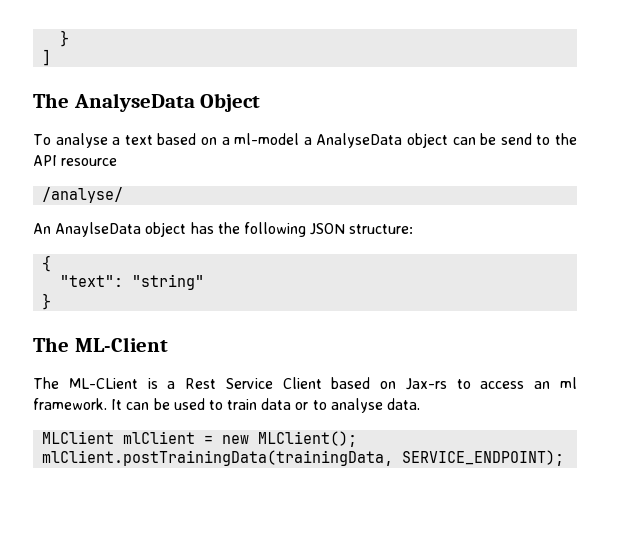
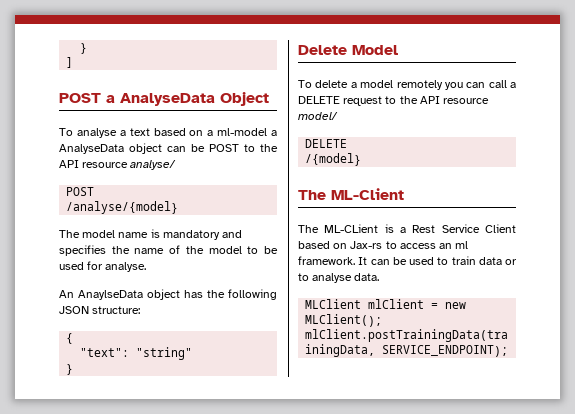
- The AnalyseData Object
+ POST a AnalyseData Object
- To analyse a text based on a ml-model a AnalyseData object can be send to the API resource
- /analyse/
+ To analyse a text based on a ml-model a AnalyseData object can be POST to the API resource analyse/
+ POST
+ /analyse/{model}
+ The model name is mandatory and specifies the name of the model to be used for analyse.
+ Delete Model
+ To delete a model remotely you can call a DELETE request to the API resource model/
+ DELETE
+ /{model}

